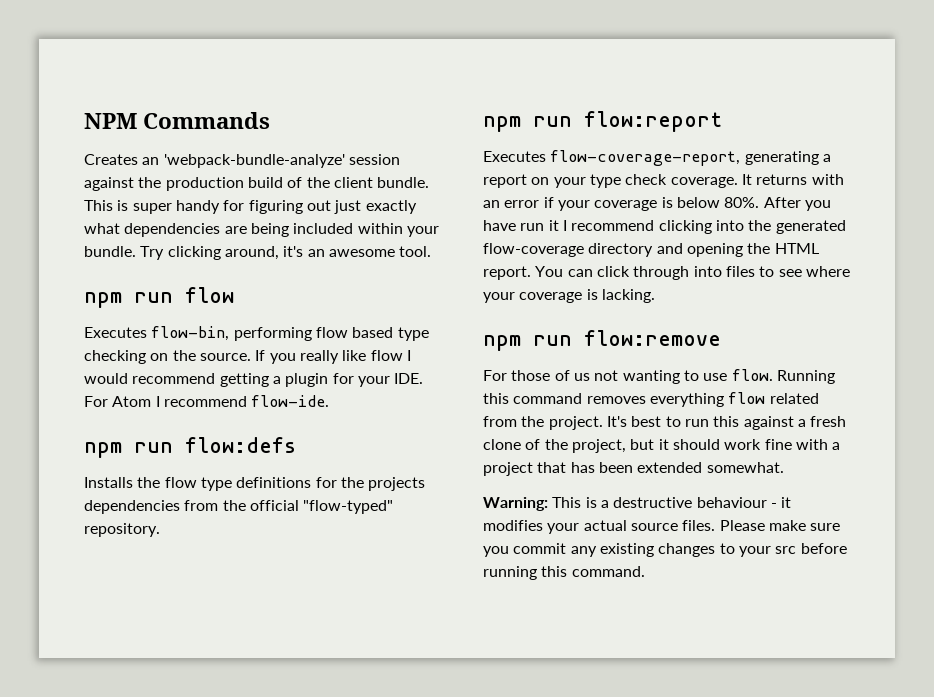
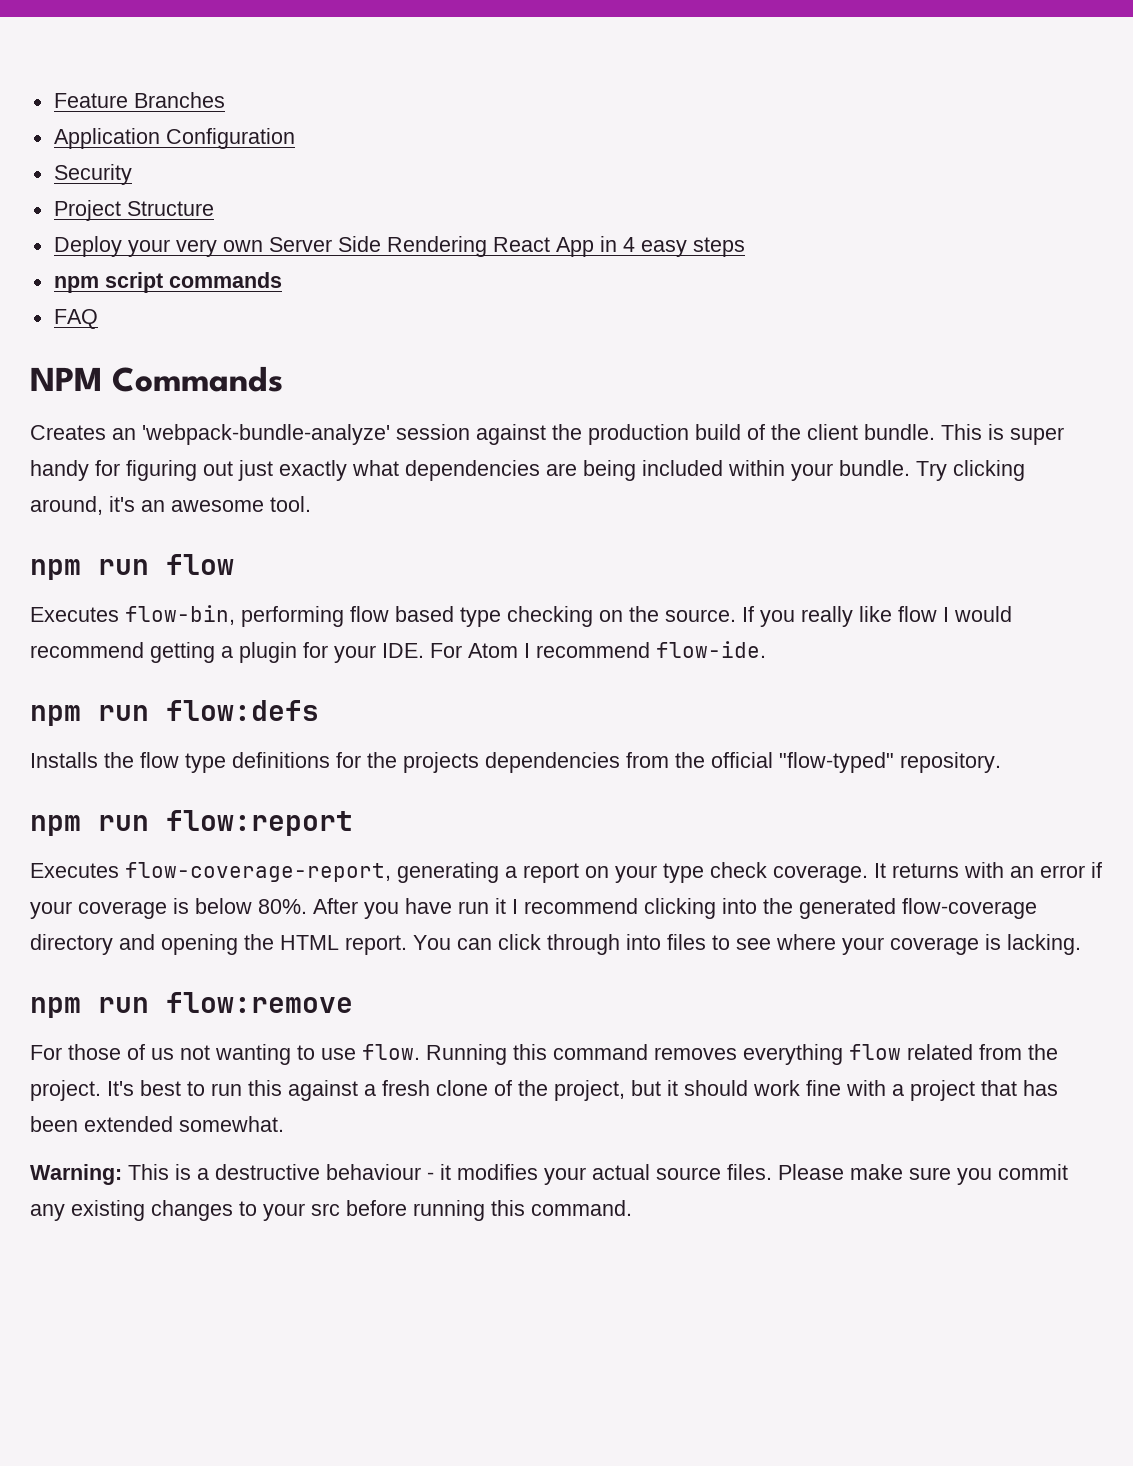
+ Feature Branches
+ Application Configuration
+ Security
+ Project Structure
+ Deploy your very own Server Side Rendering React App in 4 easy steps
+ npm script commands
+ FAQ

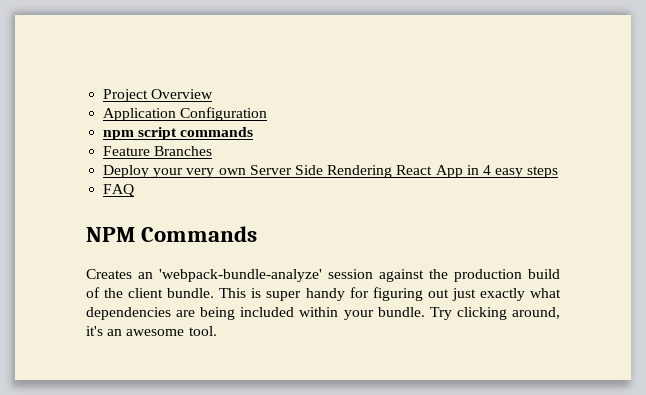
- Feature Branches
+ Project Overview
- Security
- Project Structure
+ npm script commands
+ Feature Branches
- npm script commands
- npm run flow
- Executes flow-bin, performing flow based type checking on the source. If you really like flow I would recommend getting a plugin for your IDE. For Atom I recommend flow-ide.
- npm run flow:defs
- Installs the flow type definitions for the projects dependencies from the official "flow-typed" repository.
- npm run flow:report
- Executes flow-coverage-report, generating a report on your type check coverage. It returns with an error if your coverage is below 80%. After you have run it I recommend clicking into the generated flow-coverage directory and opening the HTML report. You can click through into files to see where your coverage is lacking.
- npm run flow:remove
- For those of us not wanting to use flow. Running this command removes everything flow related from the project. It's best to run this against a fresh clone of the project, but it should work fine with a project that has been extended somewhat.
- Warning: This is a destructive behaviour - it modifies your actual source files. Please make sure you commit any existing changes to your src before running this command.

